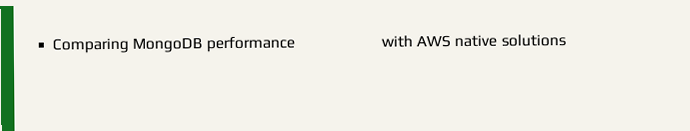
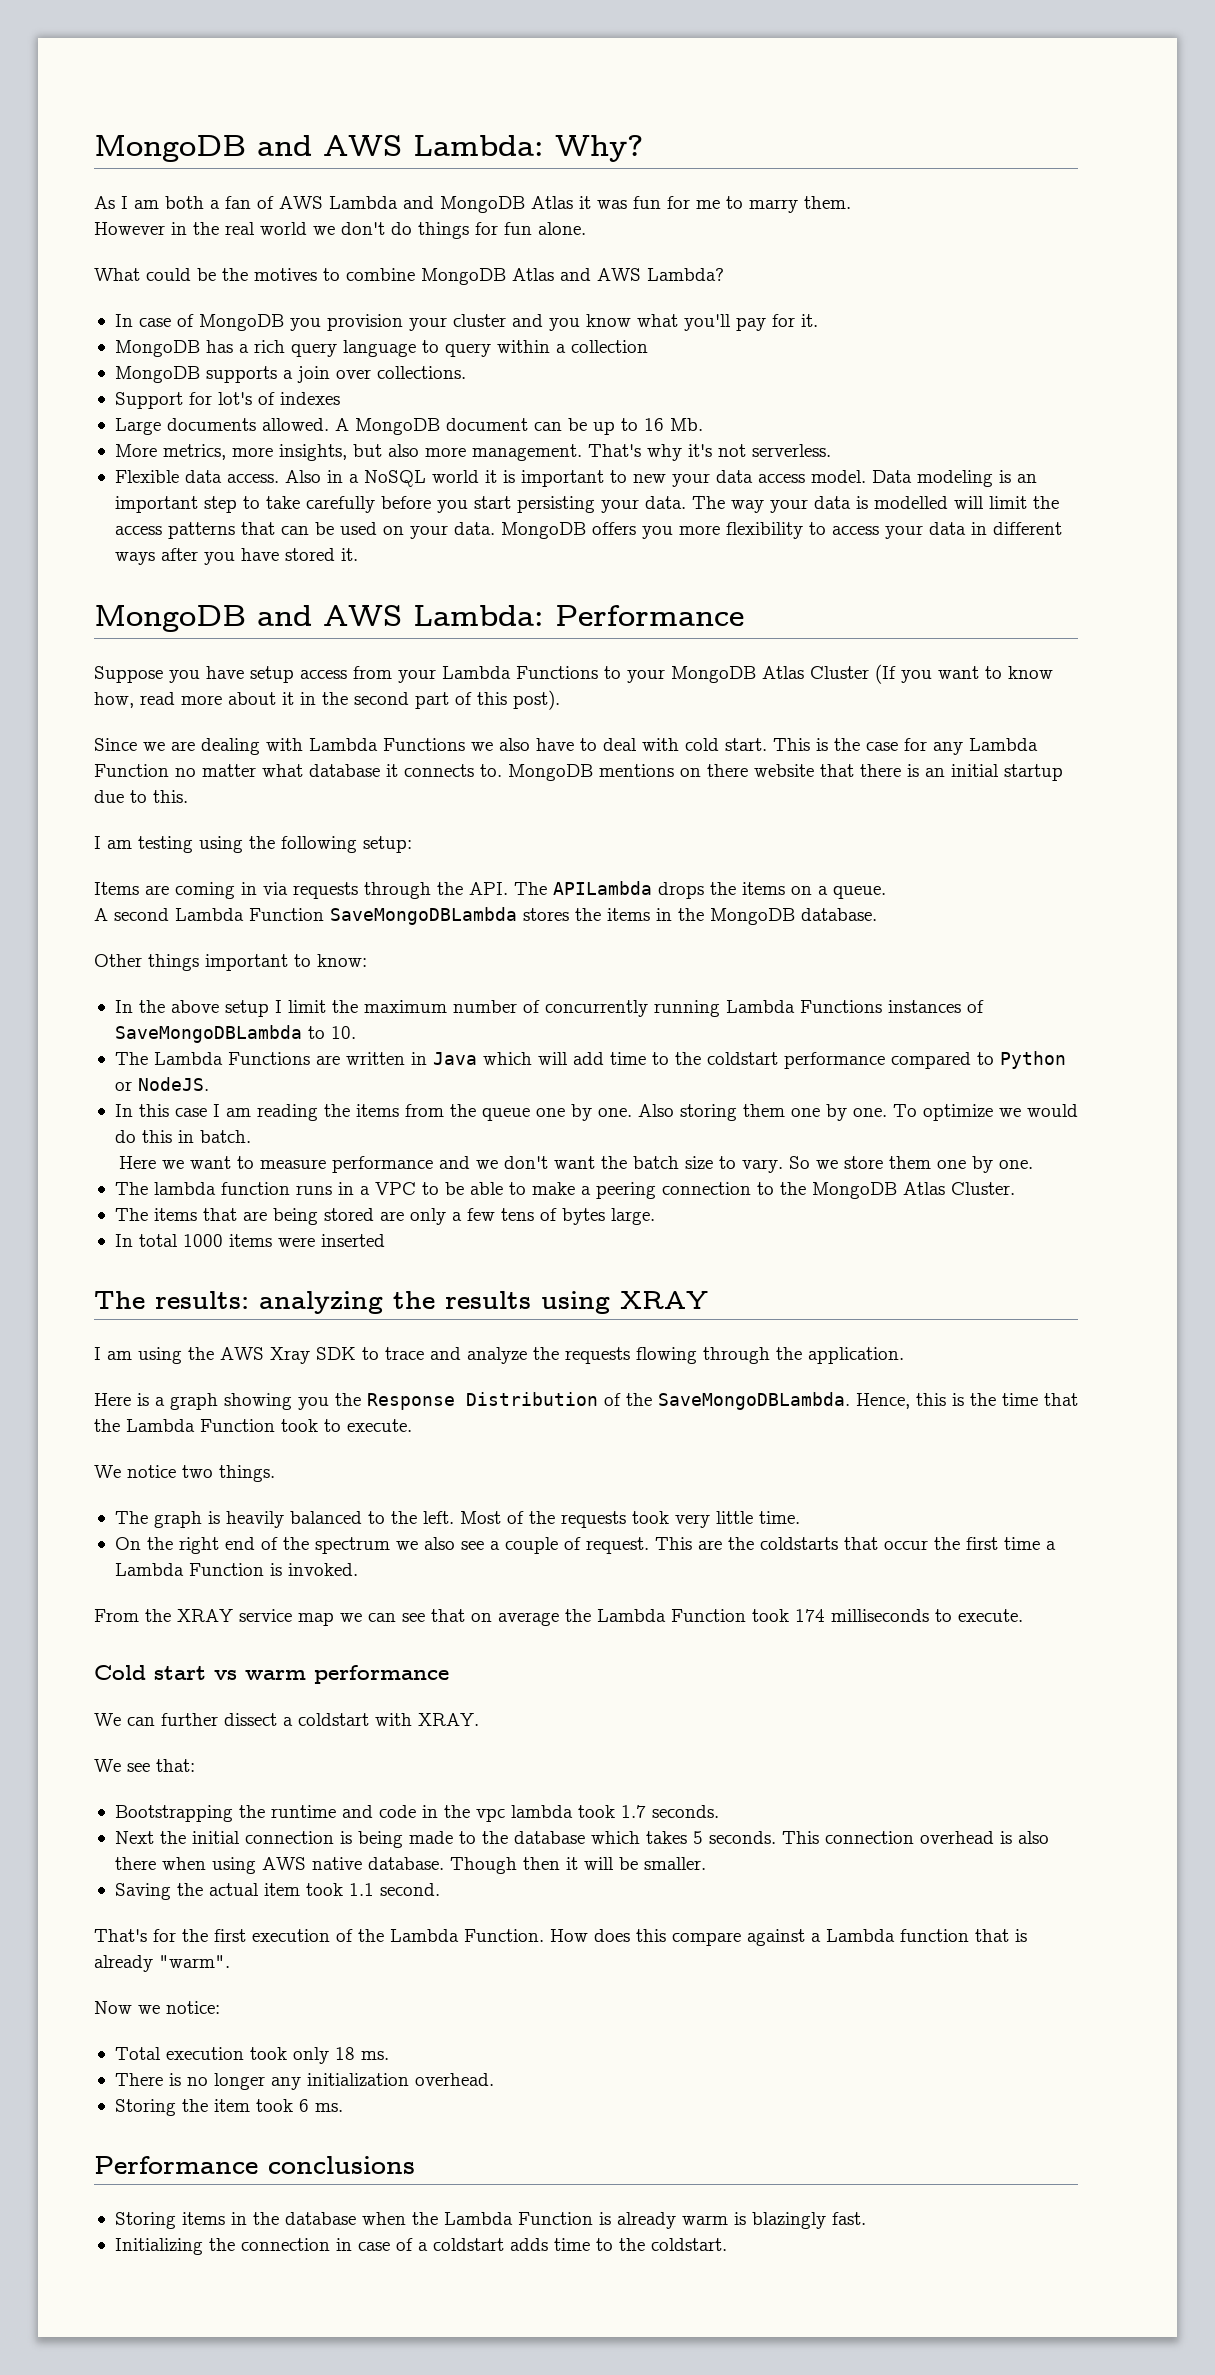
- Comparing MongoDB performance with AWS native solutions
+ MongoDB and AWS Lambda: Why?
+ As I am both a fan of AWS Lambda and MongoDB Atlas it was fun for me to marry them.
+ However in the real world we don't do things for fun alone.
+ What could be the motives to combine MongoDB Atlas and AWS Lambda?
+ In case of MongoDB you provision your cluster and you know what you'll pay for it.
+ MongoDB has a rich query language to query within a collection
+ MongoDB supports a join over collections.
+ Support for lot's of indexes
+ Large documents allowed. A MongoDB document can be up to 16 Mb.
+ More metrics, more insights, but also more management. That's why it's not serverless.
+ Flexible data access. Also in a NoSQL world it is important to new your data access model. Data modeling is an important step to take carefully before you start persisting your data. The way your data is modelled will limit the access patterns that can be used on your data. MongoDB offers you more flexibility to access your data in different ways after you have stored it.
+ MongoDB and AWS Lambda: Performance
+ Suppose you have setup access from your Lambda Functions to your MongoDB Atlas Cluster (If you want to know how, read more about it in the second part of this post).
+ Since we are dealing with Lambda Functions we also have to deal with cold start. This is the case for any Lambda Function no matter what database it connects to. MongoDB mentions on there website that there is an initial startup due to this.
+ I am testing using the following setup:
+ Items are coming in via requests through the API. The APILambda drops the items on a queue.
+ A second Lambda Function SaveMongoDBLambda stores the items in the MongoDB database.
+ Other things important to know:
+ In the above setup I limit the maximum number of concurrently running Lambda Functions instances of SaveMongoDBLambda to 10.
+ The Lambda Functions are written in Java which will add time to the coldstart performance compared to Python or NodeJS.
+ In this case I am reading the items from the queue one by one. Also storing them one by one. To optimize we would do this in batch.
+ Here we want to measure performance and we don't want the batch size to vary. So we store them one by one.
+ The lambda function runs in a VPC to be able to make a peering connection to the MongoDB Atlas Cluster.
+ The items that are being stored are only a few tens of bytes large.
+ In total 1000 items were inserted
+ The results: analyzing the results using XRAY
+ I am using the AWS Xray SDK to trace and analyze the requests flowing through the application.
+ Here is a graph showing you the Response Distribution of the SaveMongoDBLambda. Hence, this is the time that the Lambda Function took to execute.
+ We notice two things.
+ The graph is heavily balanced to the left. Most of the requests took very little time.
+ On the right end of the spectrum we also see a couple of request. This are the coldstarts that occur the first time a Lambda Function is invoked.
+ From the XRAY service map we can see that on average the Lambda Function took 174 milliseconds to execute.
+ Cold start vs warm performance
+ We can further dissect a coldstart with XRAY.
+ We see that:
+ Bootstrapping the runtime and code in the vpc lambda took 1.7 seconds.
+ Next the initial connection is being made to the database which takes 5 seconds. This connection overhead is also there when using AWS native database. Though then it will be smaller.
+ Saving the actual item took 1.1 second.
+ That's for the first execution of the Lambda Function. How does this compare against a Lambda function that is already "warm".
+ Now we notice:
+ Total execution took only 18 ms.
+ There is no longer any initialization overhead.
+ Storing the item took 6 ms.
+ Performance conclusions
+ Storing items in the database when the Lambda Function is already warm is blazingly fast.
+ Initializing the connection in case of a coldstart adds time to the coldstart.

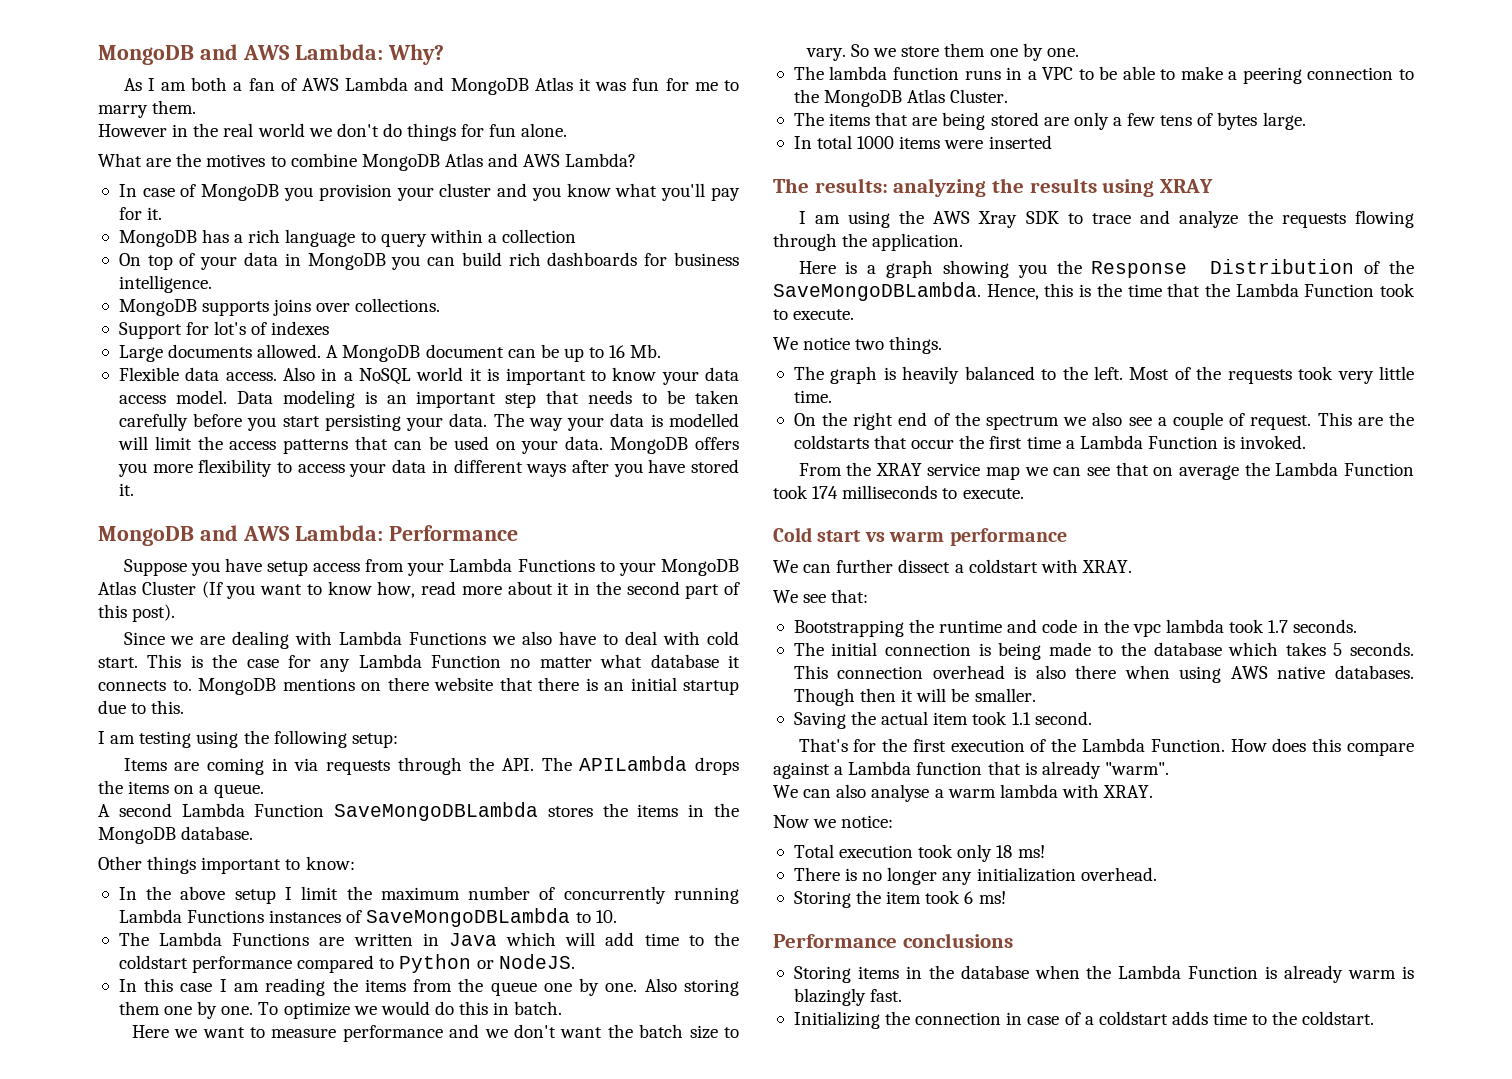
- What could be the motives to combine MongoDB Atlas and AWS Lambda?
+ What are the motives to combine MongoDB Atlas and AWS Lambda?
- MongoDB has a rich query language to query within a collection
+ MongoDB has a rich language to query within a collection
+ On top of your data in MongoDB you can build rich dashboards for business intelligence.
- MongoDB supports a join over collections.
+ MongoDB supports joins over collections.
- More metrics, more insights, but also more management. That's why it's not serverless.
- Also in a NoSQL world it is important to new your data access model.
+ Also in a NoSQL world it is important to know your data access model.
- Data modeling is an important step to take carefully before you start persisting your data.
+ Data modeling is an important step that needs to be taken carefully before you start persisting your data.
- Next the initial connection is being made to the database which takes 5 seconds.
+ The initial connection is being made to the database which takes 5 seconds.
- This connection overhead is also there when using AWS native database.
+ This connection overhead is also there when using AWS native databases.
+ We can also analyse a warm lambda with XRAY.
- Total execution took only 18 ms.
+ Total execution took only 18 ms!
- Storing the item took 6 ms.
+ Storing the item took 6 ms!

